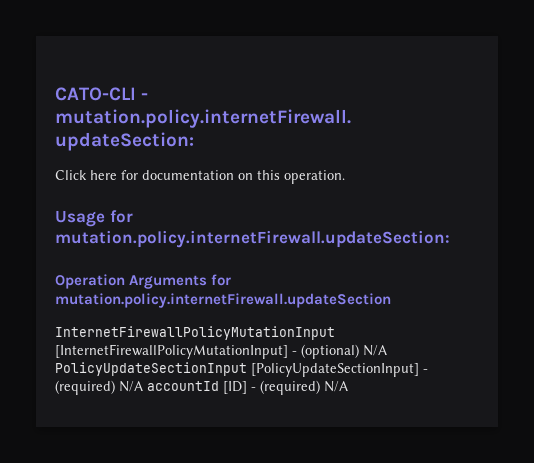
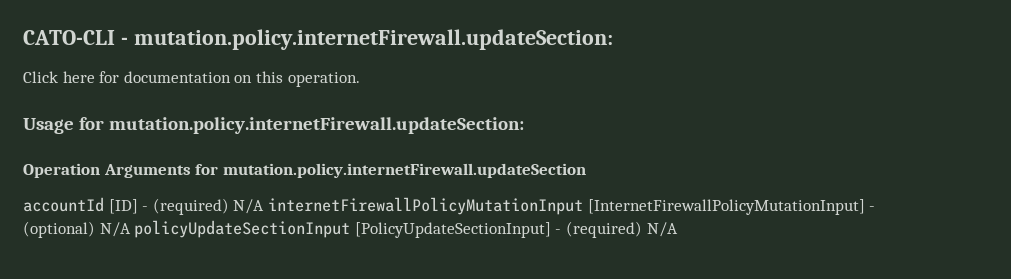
- InternetFirewallPolicyMutationInput [InternetFirewallPolicyMutationInput] - (optional) N/A PolicyUpdateSectionInput [PolicyUpdateSectionInput] - (required) N/A accountId [ID] - (required) N/A
+ accountId [ID] - (required) N/A internetFirewallPolicyMutationInput [InternetFirewallPolicyMutationInput] - (optional) N/A policyUpdateSectionInput [PolicyUpdateSectionInput] - (required) N/A

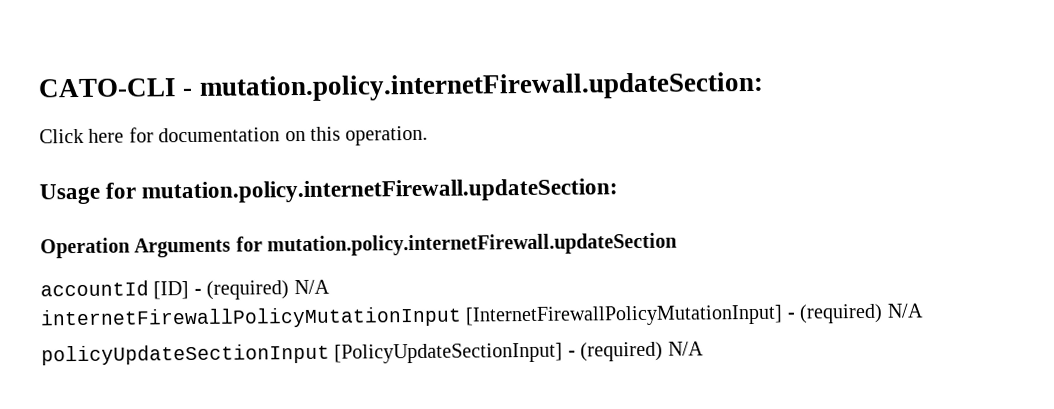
- accountId [ID] - (required) N/A internetFirewallPolicyMutationInput [InternetFirewallPolicyMutationInput] - (optional) N/A policyUpdateSectionInput [PolicyUpdateSectionInput] - (required) N/A
+ accountId [ID] - (required) N/A
+ internetFirewallPolicyMutationInput [InternetFirewallPolicyMutationInput] - (required) N/A
+ policyUpdateSectionInput [PolicyUpdateSectionInput] - (required) N/A

